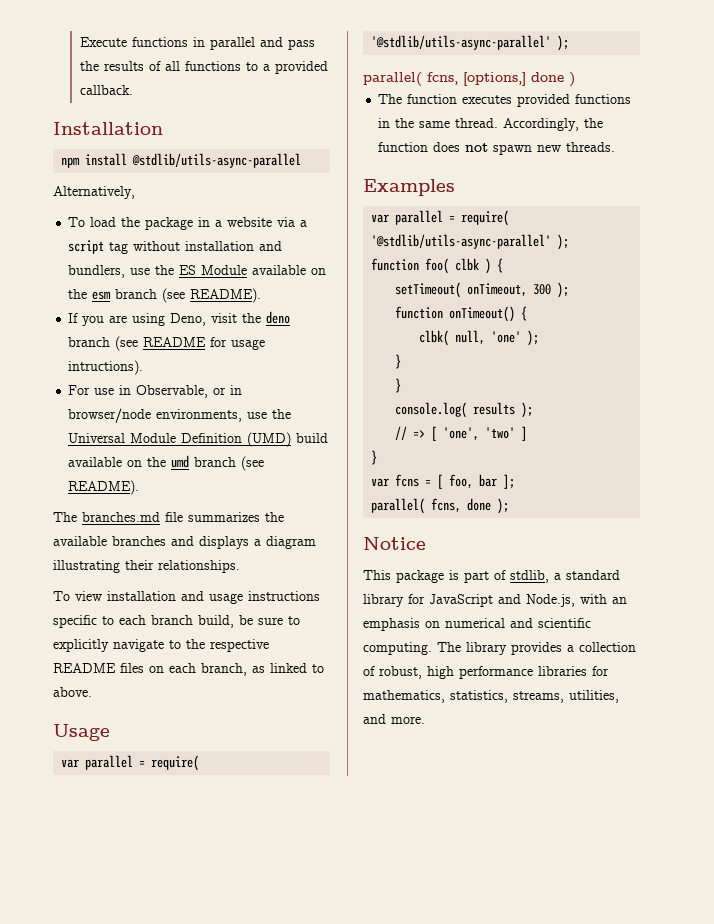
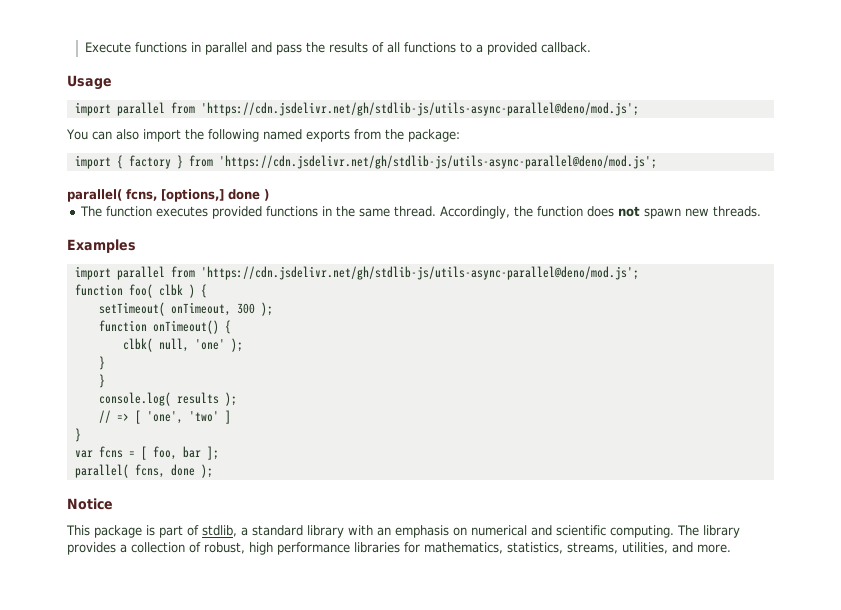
- Installation
- npm install @stdlib/utils-async-parallel
- Alternatively,
- To load the package in a website via a script tag without installation and bundlers, use the ES Module available on the esm branch (see README).
- If you are using Deno, visit the deno branch (see README for usage intructions).
- For use in Observable, or in browser/node environments, use the Universal Module Definition (UMD) build available on the umd branch (see README).
- The branches.md file summarizes the available branches and displays a diagram illustrating their relationships.
- To view installation and usage instructions specific to each branch build, be sure to explicitly navigate to the respective README files on each branch, as linked to above.
  Usage
- var parallel = require( '@stdlib/utils-async-parallel' );
+ import parallel from 'https://cdn.jsdelivr.net/gh/stdlib-js/utils-async-parallel@deno/mod.js';
+ You can also import the following named exports from the package:
+ import { factory } from 'https://cdn.jsdelivr.net/gh/stdlib-js/utils-async-parallel@deno/mod.js';
  Examples
- var parallel = require( '@stdlib/utils-async-parallel' );
+ import parallel from 'https://cdn.jsdelivr.net/gh/stdlib-js/utils-async-parallel@deno/mod.js';
- This package is part of stdlib, a standard library for JavaScript and Node.js, with an emphasis on numerical and scientific computing.
+ This package is part of stdlib, a standard library with an emphasis on numerical and scientific computing.

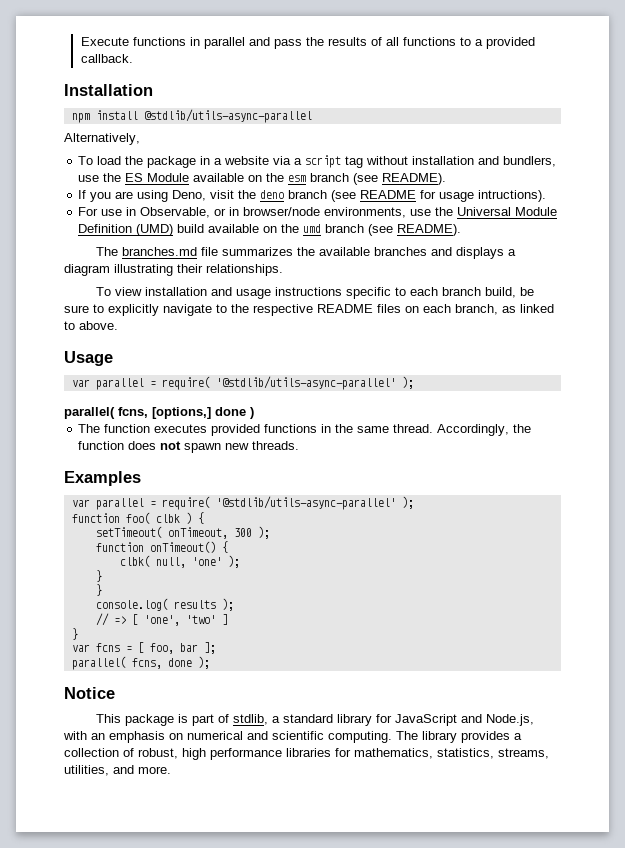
+ Installation
+ npm install @stdlib/utils-async-parallel
+ Alternatively,
+ To load the package in a website via a script tag without installation and bundlers, use the ES Module available on the esm branch (see README).
+ If you are using Deno, visit the deno branch (see README for usage intructions).
+ For use in Observable, or in browser/node environments, use the Universal Module Definition (UMD) build available on the umd branch (see README).
+ The branches.md file summarizes the available branches and displays a diagram illustrating their relationships.
+ To view installation and usage instructions specific to each branch build, be sure to explicitly navigate to the respective README files on each branch, as linked to above.
  Usage
- import parallel from 'https://cdn.jsdelivr.net/gh/stdlib-js/utils-async-parallel@deno/mod.js';
- You can also import the following named exports from the package:
- import { factory } from 'https://cdn.jsdelivr.net/gh/stdlib-js/utils-async-parallel@deno/mod.js';
+ var parallel = require( '@stdlib/utils-async-parallel' );
  Examples
- import parallel from 'https://cdn.jsdelivr.net/gh/stdlib-js/utils-async-parallel@deno/mod.js';
+ var parallel = require( '@stdlib/utils-async-parallel' );
- This package is part of stdlib, a standard library with an emphasis on numerical and scientific computing.
+ This package is part of stdlib, a standard library for JavaScript and Node.js, with an emphasis on numerical and scientific computing.

